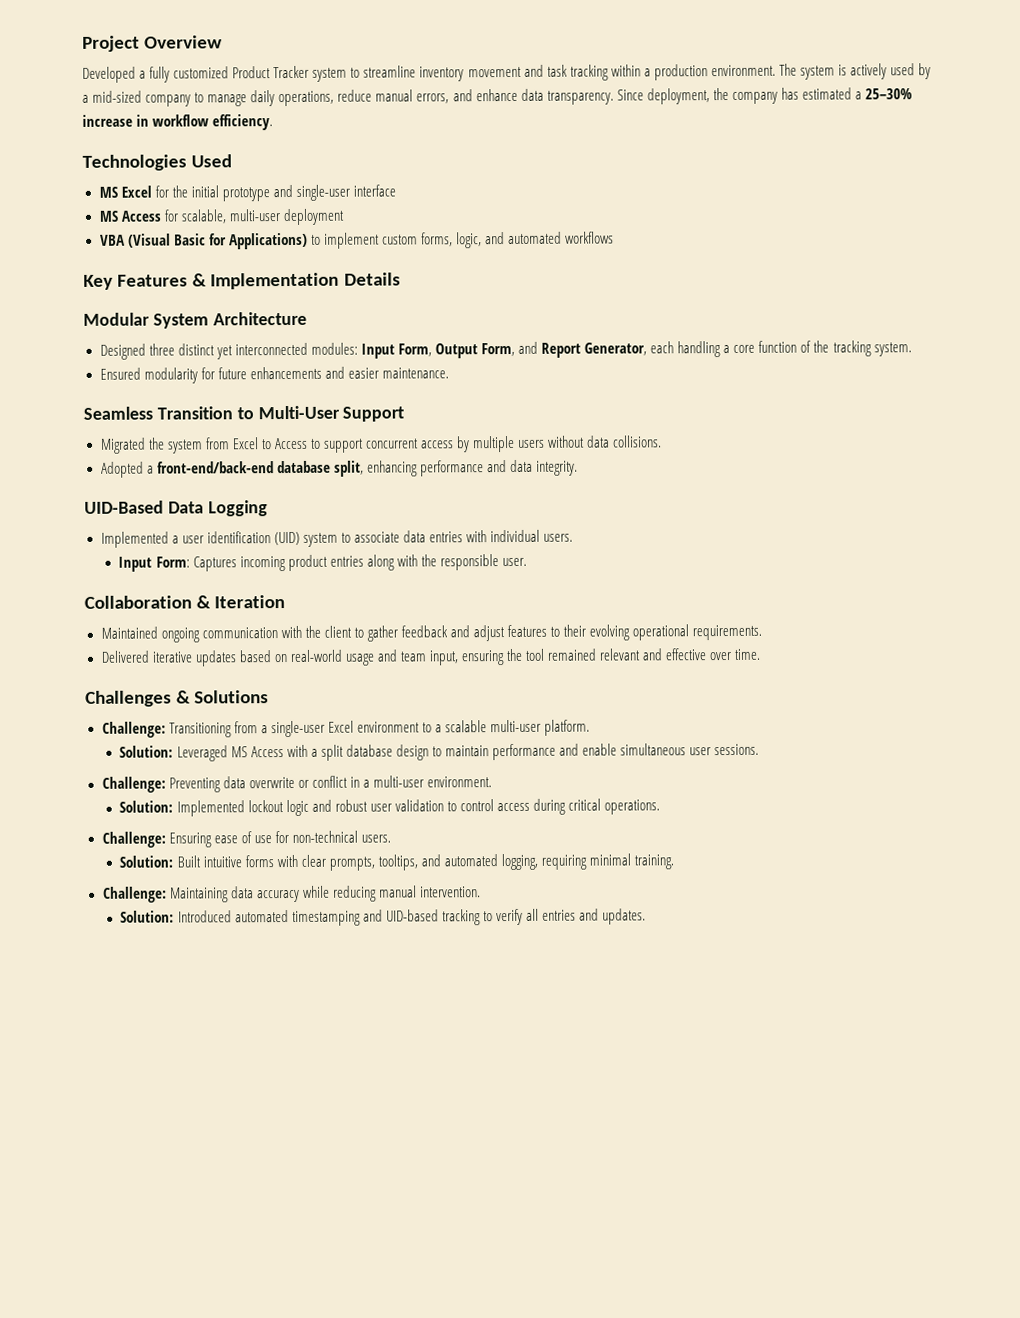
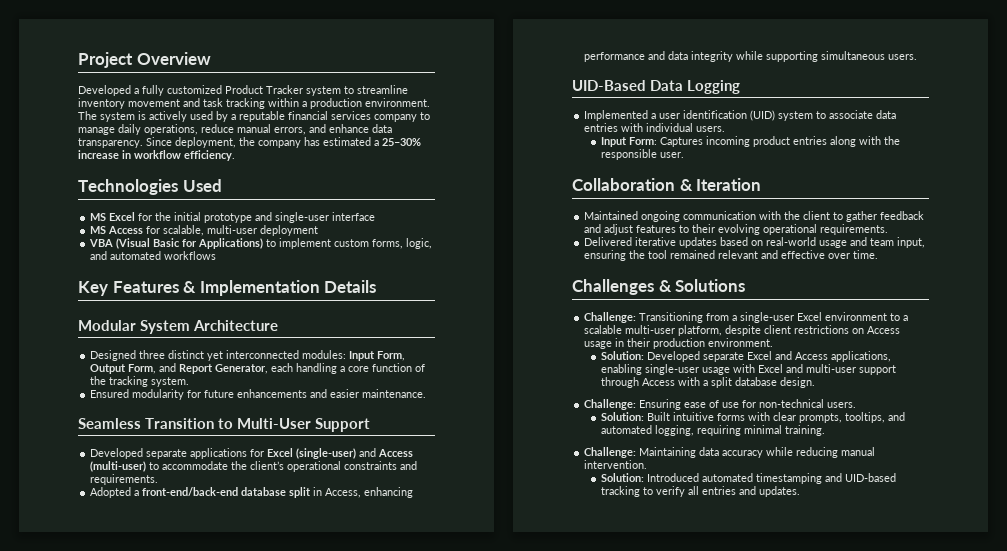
- The system is actively used by a mid-sized company to manage daily operations, reduce manual errors, and enhance data transparency.
+ The system is actively used by a reputable financial services company to manage daily operations, reduce manual errors, and enhance data transparency.
- Migrated the system from Excel to Access to support concurrent access by multiple users without data collisions.
+ Developed separate applications for Excel (single-user) and Access (multi-user) to accommodate the client’s operational constraints and requirements.
- Adopted a front-end/back-end database split, enhancing performance and data integrity.
+ Adopted a front-end/back-end database split in Access, enhancing performance and data integrity while supporting simultaneous users.
- Challenge: Transitioning from a single-user Excel environment to a scalable multi-user platform.
- Solution: Leveraged MS Access with a split database design to maintain performance and enable simultaneous user sessions.
- Challenge: Preventing data overwrite or conflict in a multi-user environment.
- Solution: Implemented lockout logic and robust user validation to control access during critical operations.
+ Challenge: Transitioning from a single-user Excel environment to a scalable multi-user platform, despite client restrictions on Access usage in their production environment.
+ Solution: Developed separate Excel and Access applications, enabling single-user usage with Excel and multi-user support through Access with a split database design.

